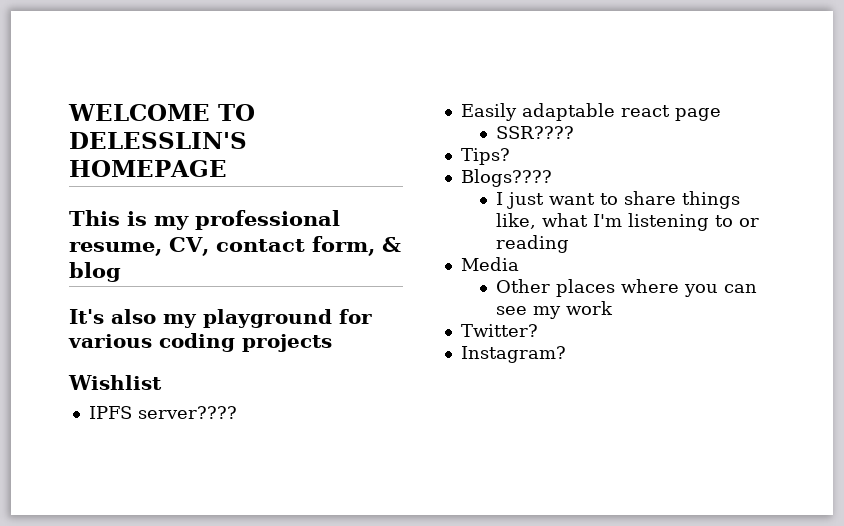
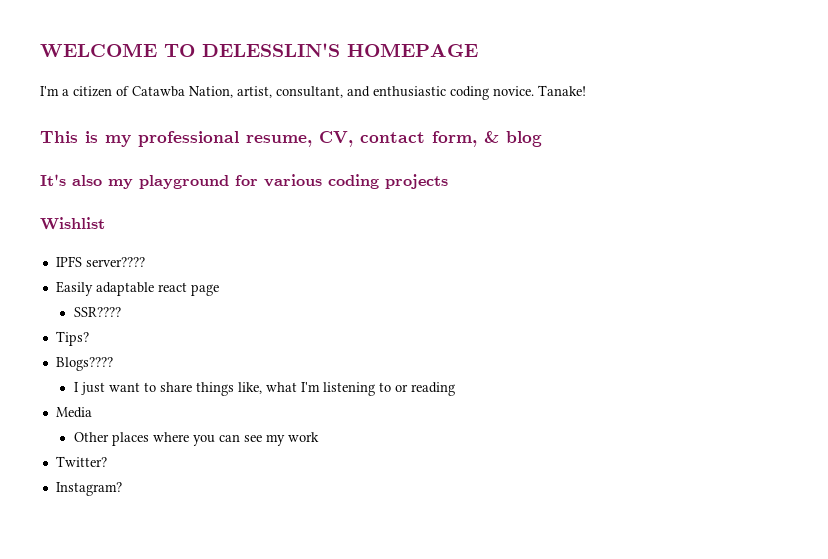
+ I'm a citizen of Catawba Nation, artist, consultant, and enthusiastic coding novice. Tanake!

